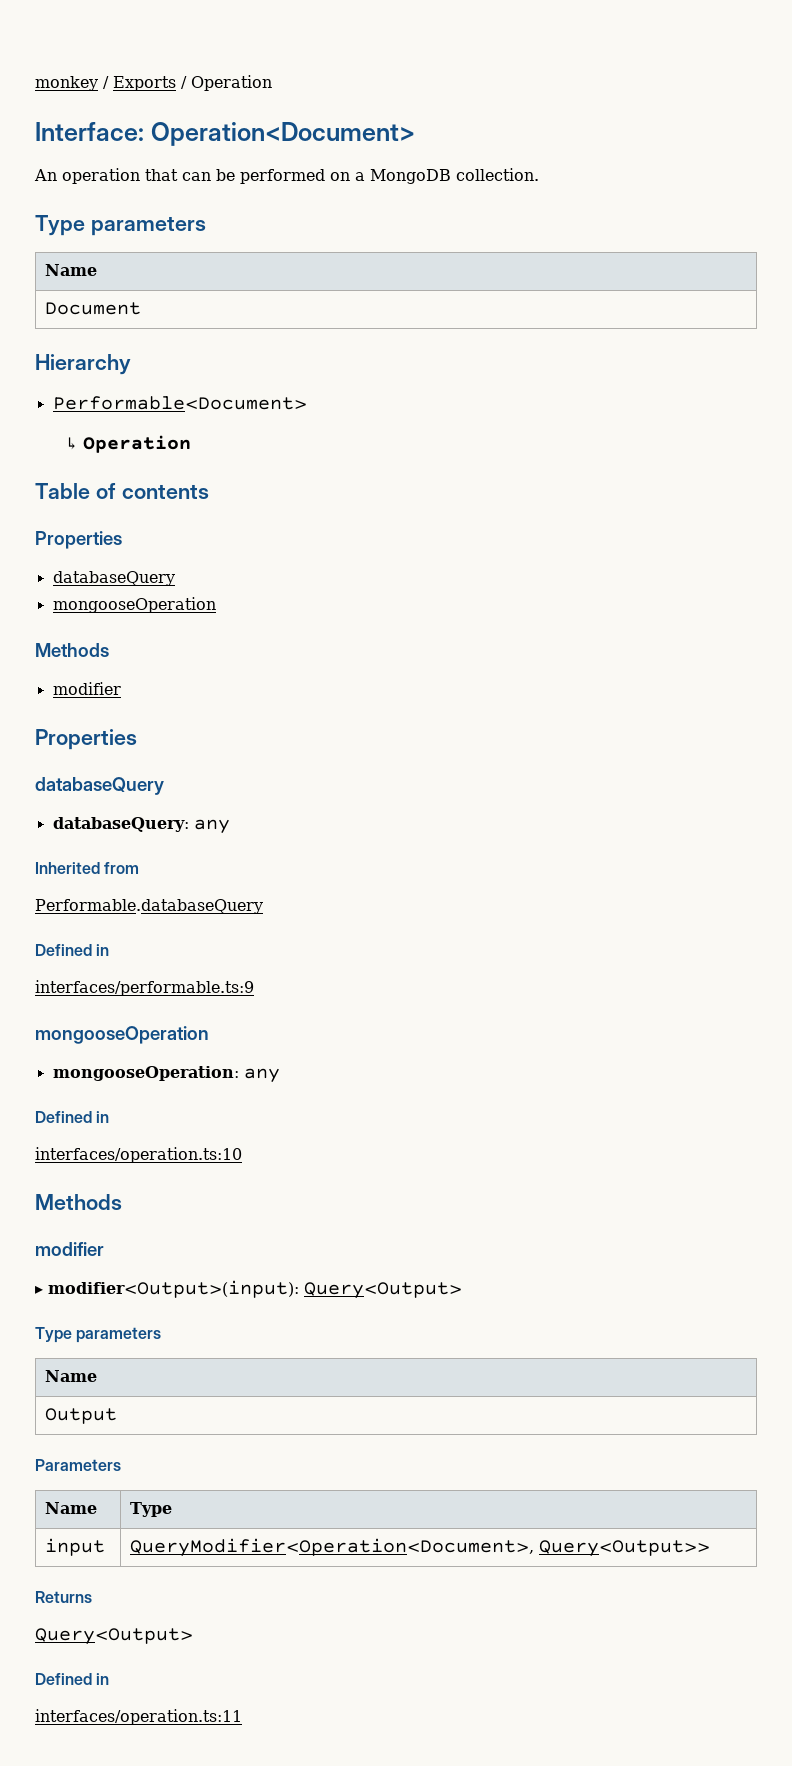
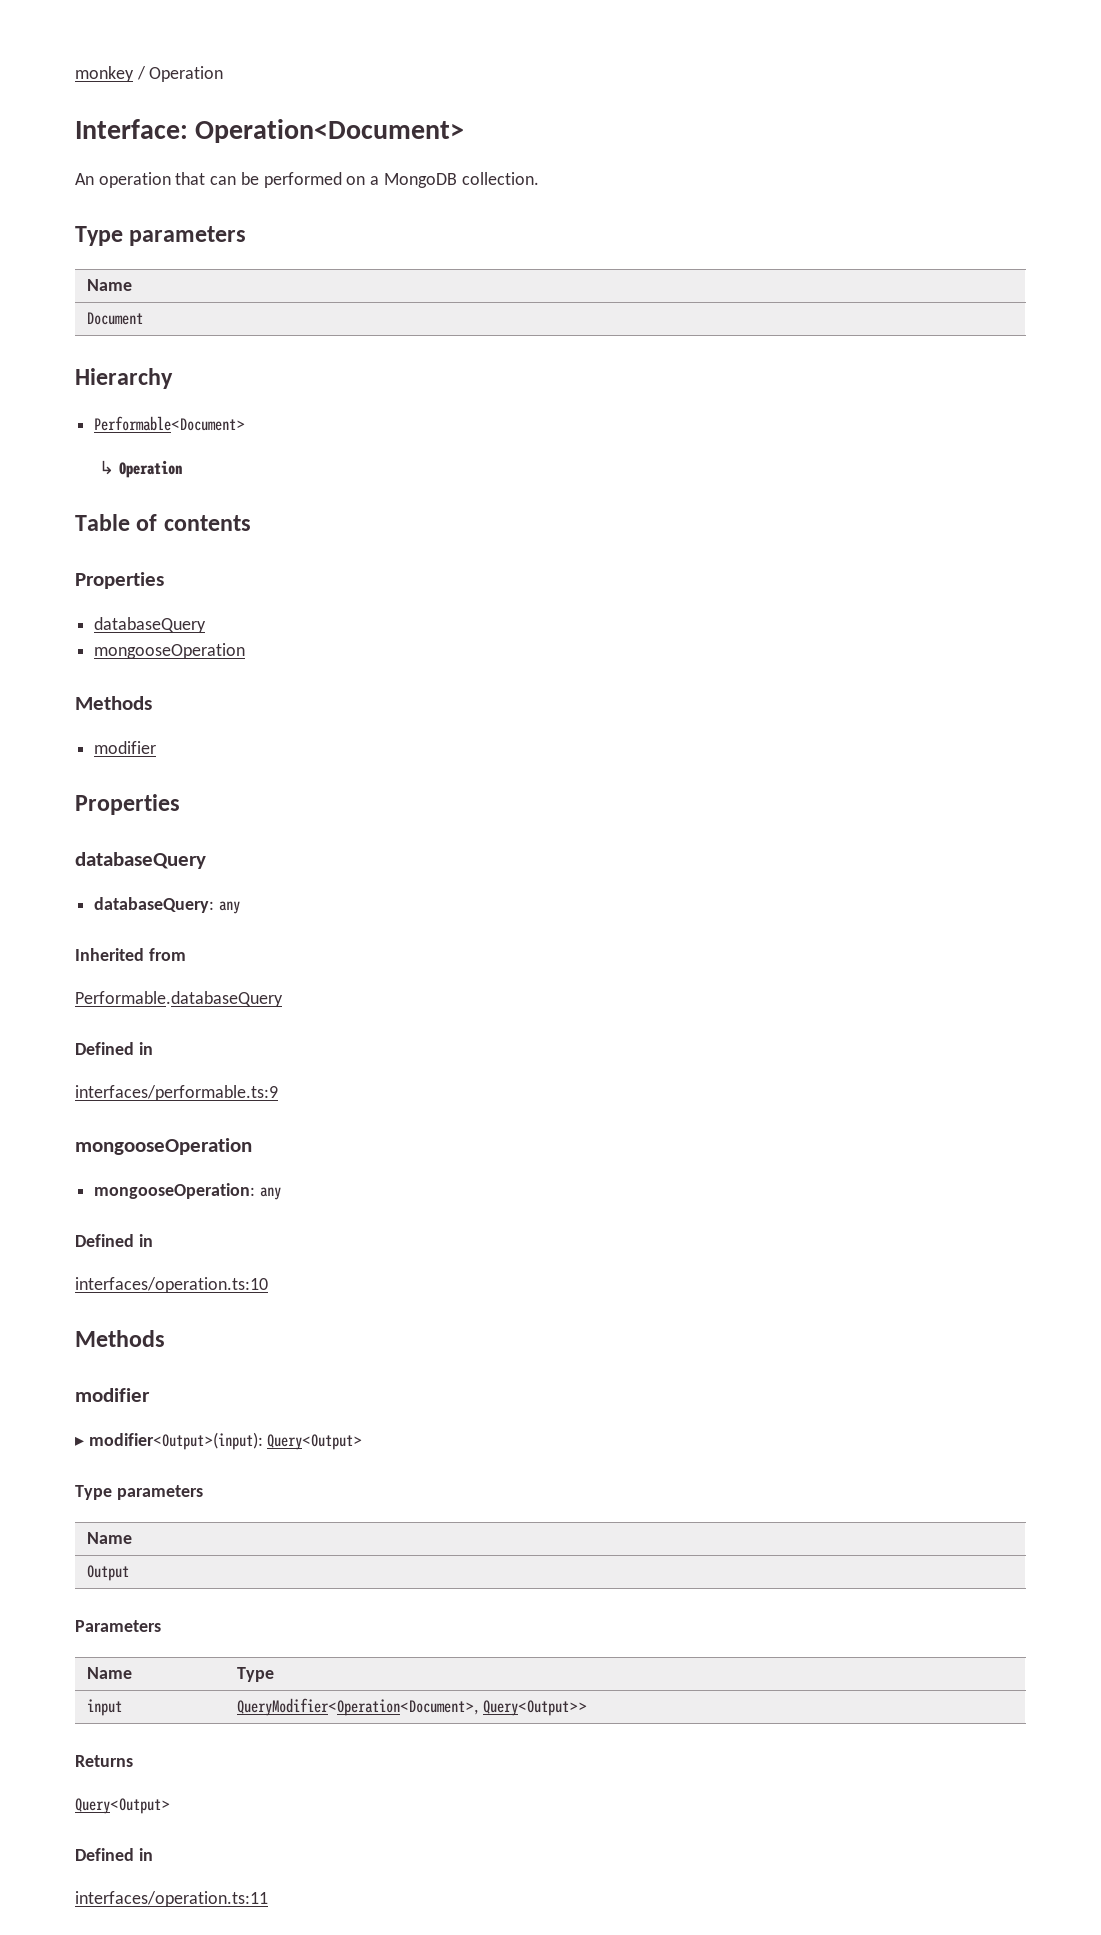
- monkey / Exports / Operation
+ monkey / Operation

